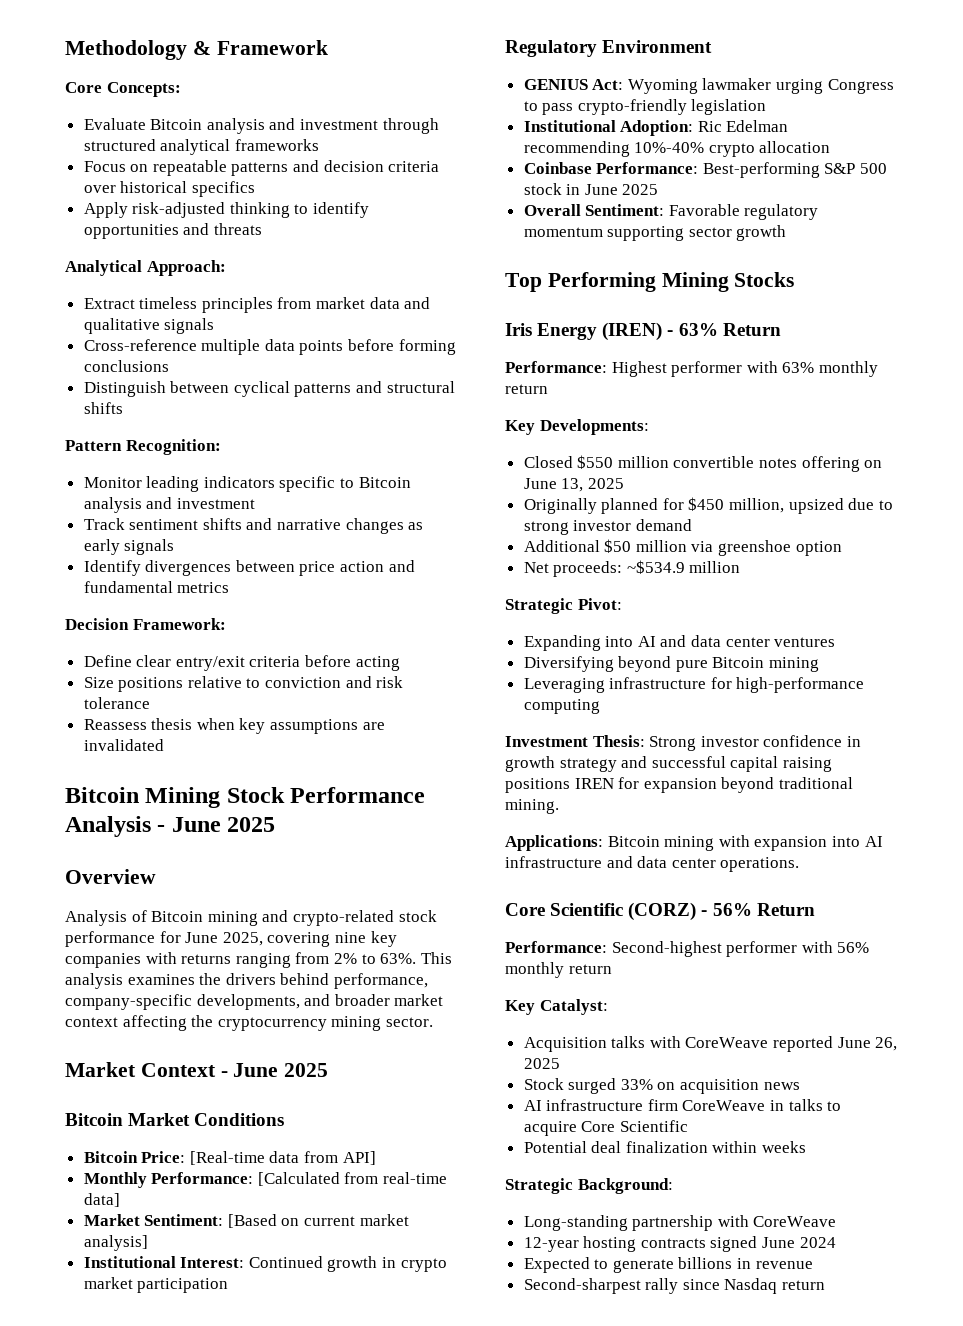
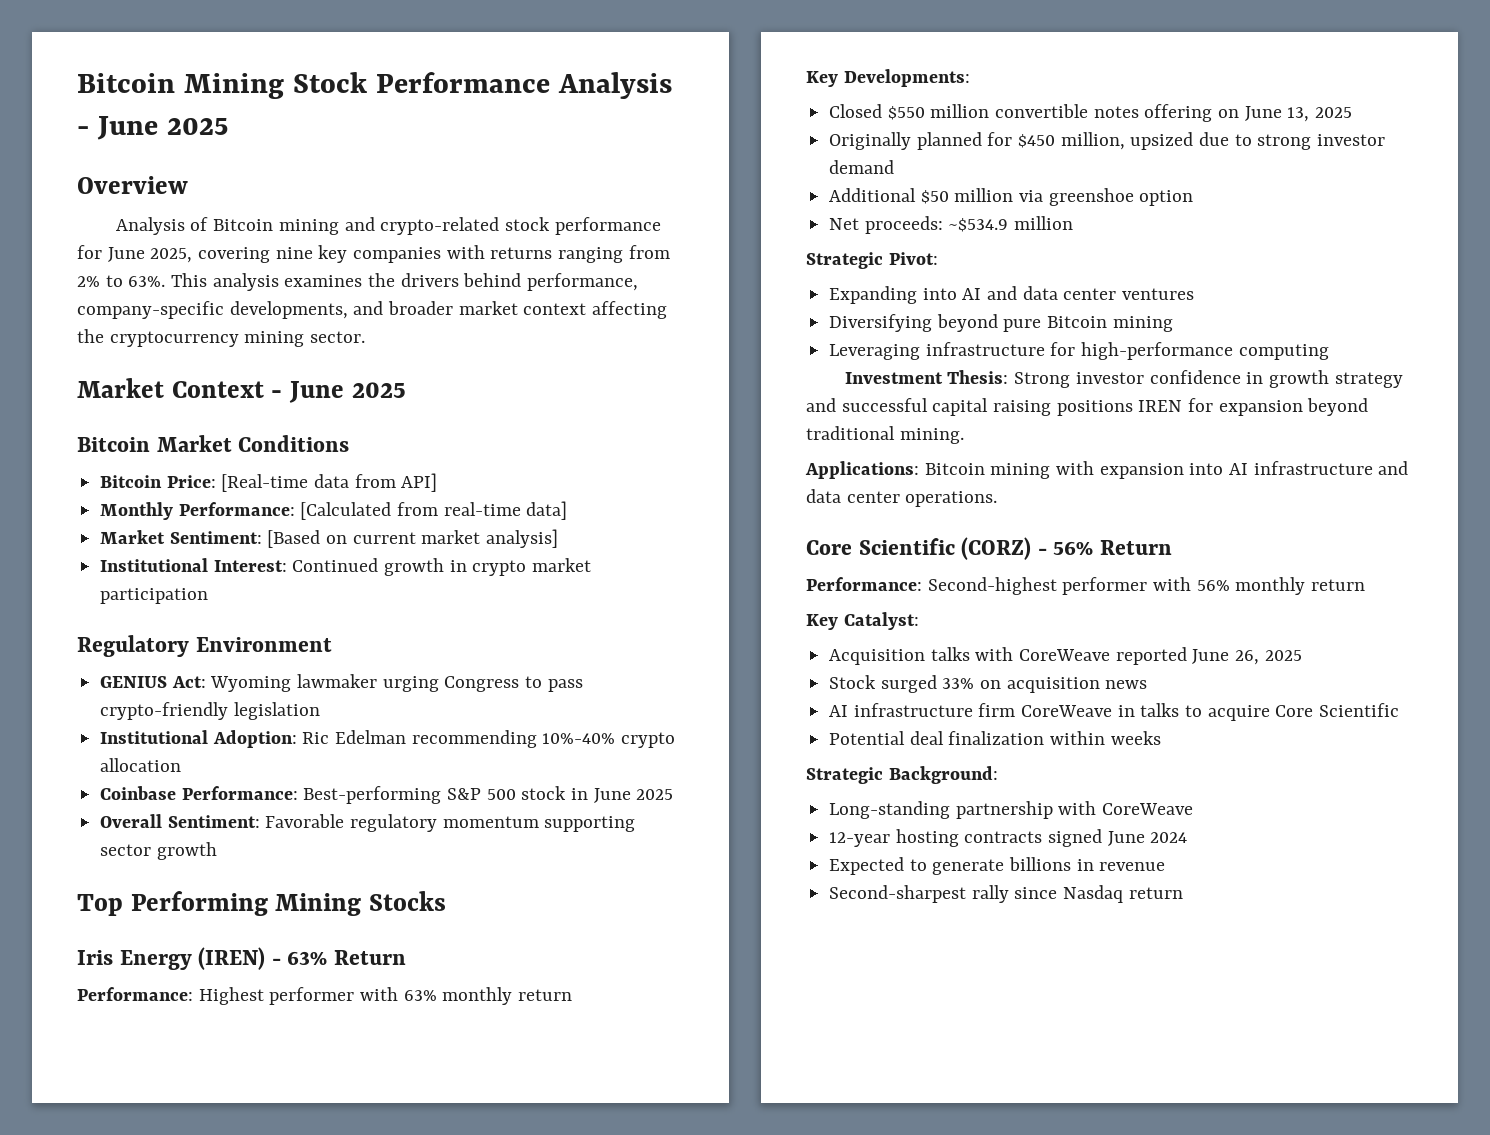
- Methodology & Framework
- Core Concepts:
- Evaluate Bitcoin analysis and investment through structured analytical frameworks
- Focus on repeatable patterns and decision criteria over historical specifics
- Apply risk-adjusted thinking to identify opportunities and threats
- Analytical Approach:
- Extract timeless principles from market data and qualitative signals
- Cross-reference multiple data points before forming conclusions
- Distinguish between cyclical patterns and structural shifts
- Pattern Recognition:
- Monitor leading indicators specific to Bitcoin analysis and investment
- Track sentiment shifts and narrative changes as early signals
- Identify divergences between price action and fundamental metrics
- Decision Framework:
- Define clear entry/exit criteria before acting
- Size positions relative to conviction and risk tolerance
- Reassess thesis when key assumptions are invalidated

